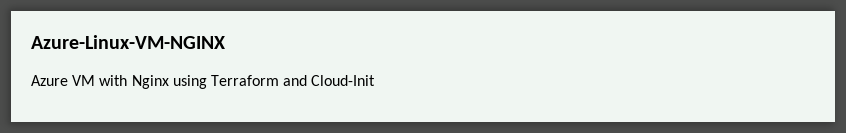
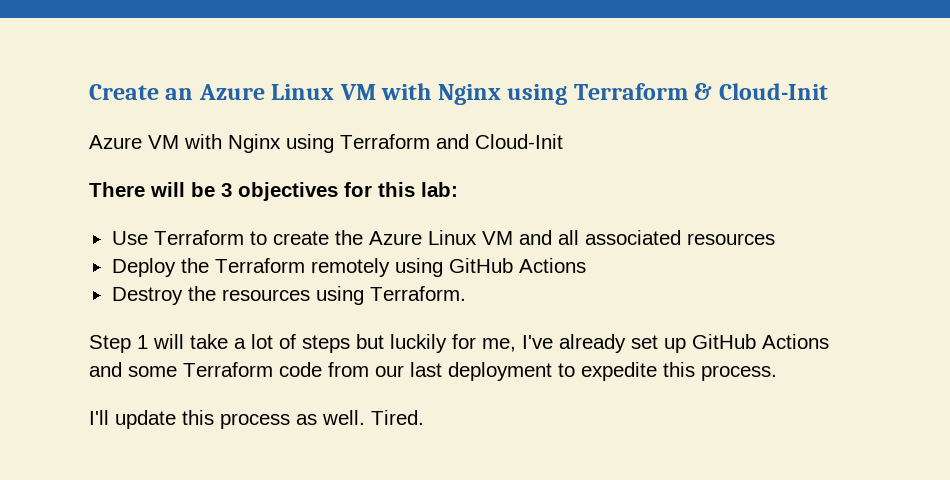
- Azure-Linux-VM-NGINX
+ Create an Azure Linux VM with Nginx using Terraform & Cloud-Init
+ There will be 3 objectives for this lab:
+ Use Terraform to create the Azure Linux VM and all associated resources
+ Deploy the Terraform remotely using GitHub Actions
+ Destroy the resources using Terraform.
+ Step 1 will take a lot of steps but luckily for me, I've already set up GitHub Actions and some Terraform code from our last deployment to expedite this process.
+ I'll update this process as well. Tired.

